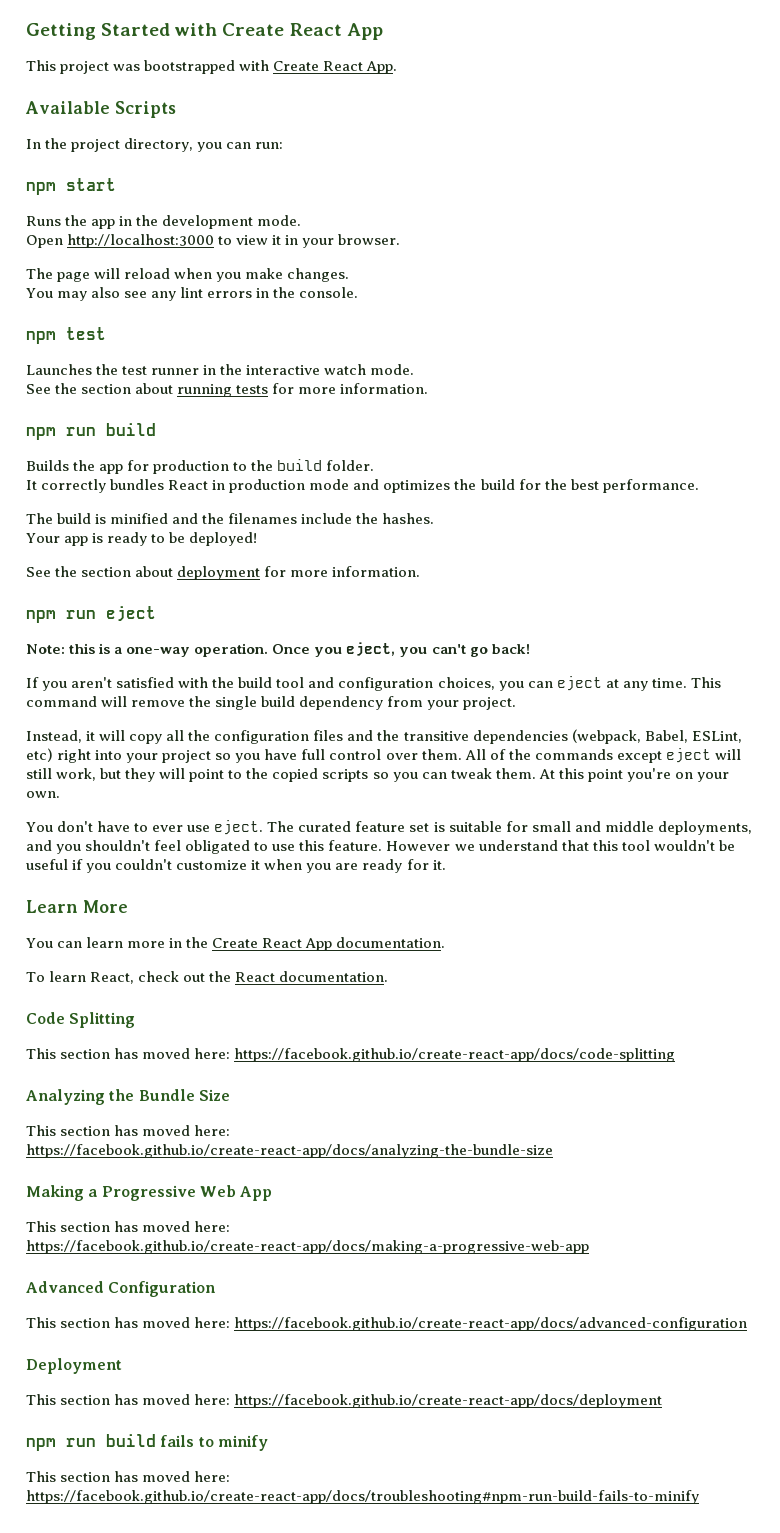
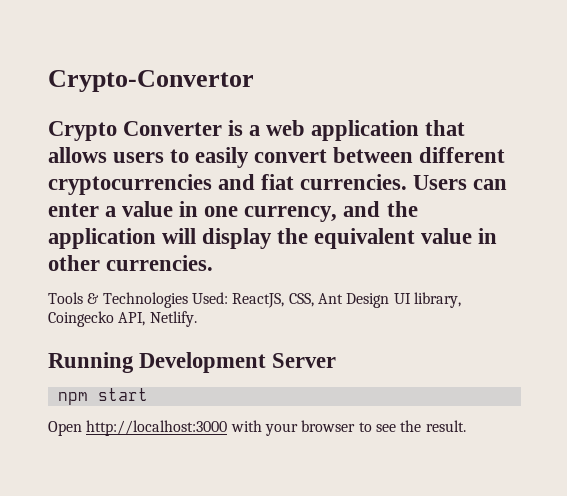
- Getting Started with Create React App
- This project was bootstrapped with Create React App.
- Available Scripts
- In the project directory, you can run:
+ Crypto-Convertor
+ Crypto Converter is a web application that allows users to easily convert between different cryptocurrencies and fiat currencies. Users can enter a value in one currency, and the application will display the equivalent value in other currencies.
+ Tools & Technologies Used: ReactJS, CSS, Ant Design UI library, Coingecko API, Netlify.
+ Running Development Server
  npm start
- Runs the app in the development mode.
- Open http://localhost:3000 to view it in your browser.
- The page will reload when you make changes.
- You may also see any lint errors in the console.
- npm test
- Launches the test runner in the interactive watch mode.
- See the section about running tests for more information.
- npm run build
- Builds the app for production to the build folder.
- It correctly bundles React in production mode and optimizes the build for the best performance.
- The build is minified and the filenames include the hashes.
- Your app is ready to be deployed!
- See the section about deployment for more information.
- npm run eject
- Note: this is a one-way operation. Once you eject, you can't go back!
- If you aren't satisfied with the build tool and configuration choices, you can eject at any time. This command will remove the single build dependency from your project.
- Instead, it will copy all the configuration files and the transitive dependencies (webpack, Babel, ESLint, etc) right into your project so you have full control over them. All of the commands except eject will still work, but they will point to the copied scripts so you can tweak them. At this point you're on your own.
- You don't have to ever use eject. The curated feature set is suitable for small and middle deployments, and you shouldn't feel obligated to use this feature. However we understand that this tool wouldn't be useful if you couldn't customize it when you are ready for it.
- Learn More
- You can learn more in the Create React App documentation.
- To learn React, check out the React documentation.
- Code Splitting
- This section has moved here: https://facebook.github.io/create-react-app/docs/code-splitting
- Analyzing the Bundle Size
- This section has moved here: https://facebook.github.io/create-react-app/docs/analyzing-the-bundle-size
- Making a Progressive Web App
- This section has moved here: https://facebook.github.io/create-react-app/docs/making-a-progressive-web-app
- Advanced Configuration
- This section has moved here: https://facebook.github.io/create-react-app/docs/advanced-configuration
- Deployment
- This section has moved here: https://facebook.github.io/create-react-app/docs/deployment
- npm run build fails to minify
- This section has moved here: https://facebook.github.io/create-react-app/docs/troubleshooting#npm-run-build-fails-to-minify
+ Open http://localhost:3000 with your browser to see the result.

